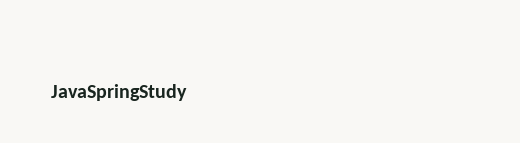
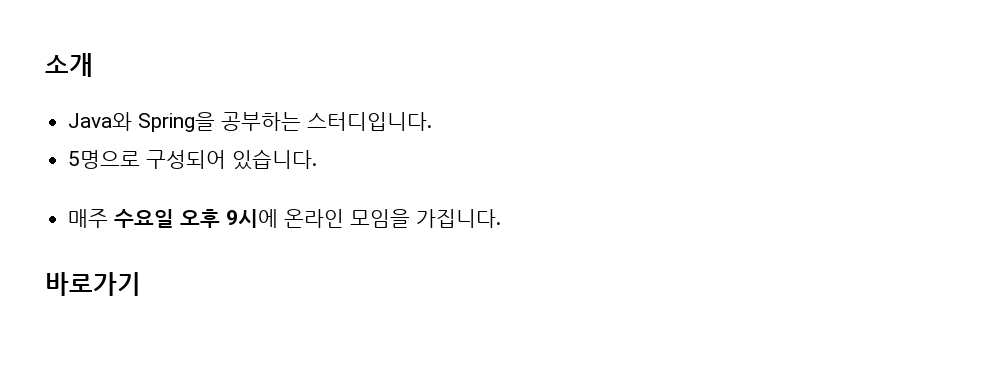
- JavaSpringStudy
+ 소개
+ Java와 Spring을 공부하는 스터디입니다.
+ 5명으로 구성되어 있습니다.
+ 매주 수요일 오후 9시에 온라인 모임을 가집니다.
+ 바로가기

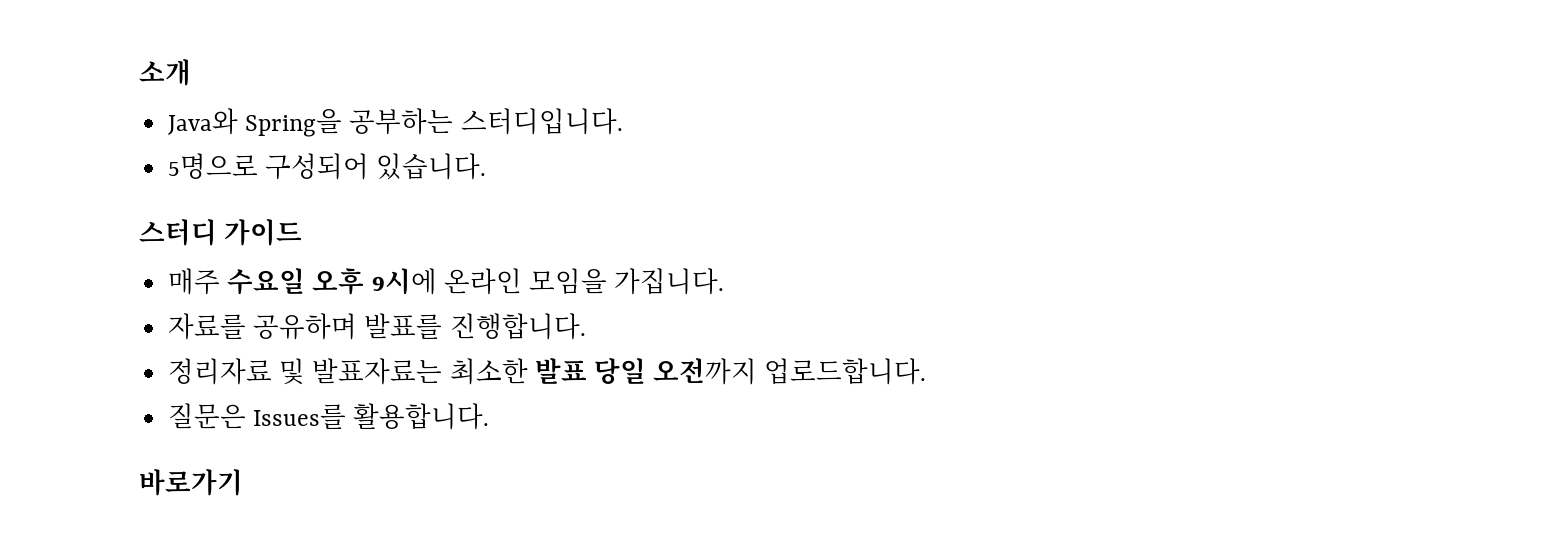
+ 스터디 가이드
+ 자료를 공유하며 발표를 진행합니다.
+ 정리자료 및 발표자료는 최소한 발표 당일 오전까지 업로드합니다.
+ 질문은 Issues를 활용합니다.

